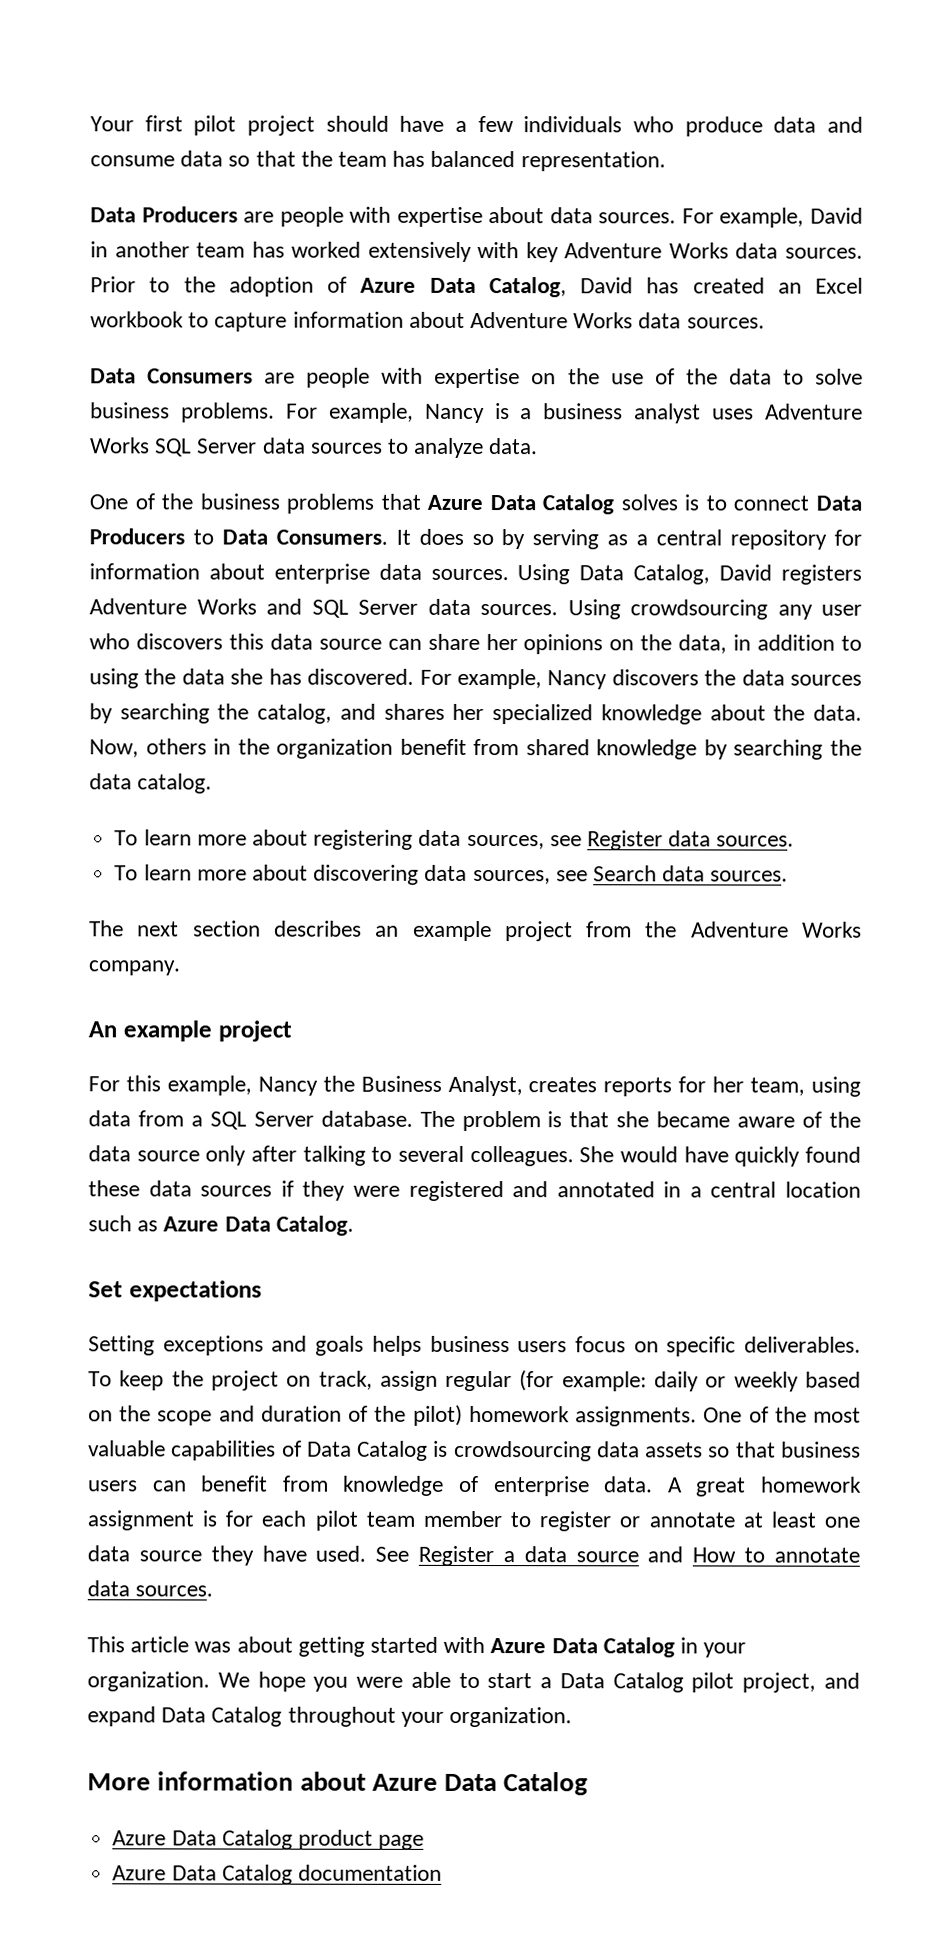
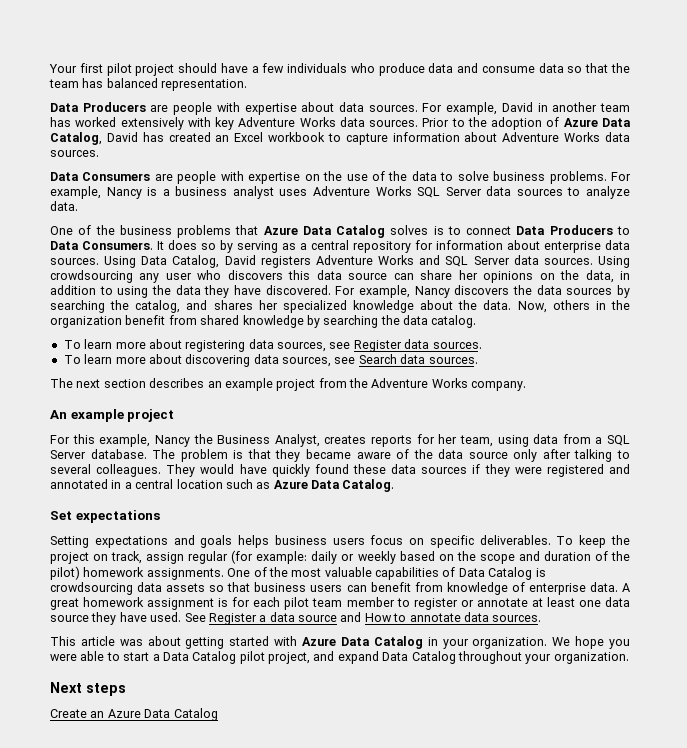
- Using crowdsourcing any user who discovers this data source can share her opinions on the data, in addition to using the data she has discovered.
+ Using crowdsourcing any user who discovers this data source can share her opinions on the data, in addition to using the data they have discovered.
- The problem is that she became aware of the data source only after talking to several colleagues.
+ The problem is that they became aware of the data source only after talking to several colleagues.
- She would have quickly found these data sources if they were registered and annotated in a central location such as Azure Data Catalog.
+ They would have quickly found these data sources if they were registered and annotated in a central location such as Azure Data Catalog.
- Setting exceptions and goals helps business users focus on specific deliverables.
+ Setting expectations and goals helps business users focus on specific deliverables.
- More information about Azure Data Catalog
- Azure Data Catalog product page
- Azure Data Catalog documentation
+ Next steps
+ Create an Azure Data Catalog

